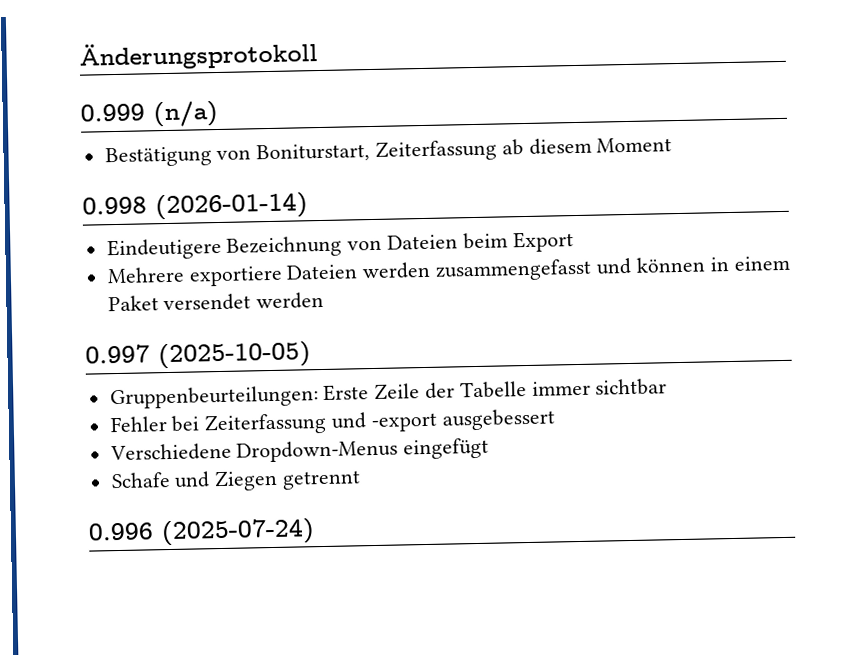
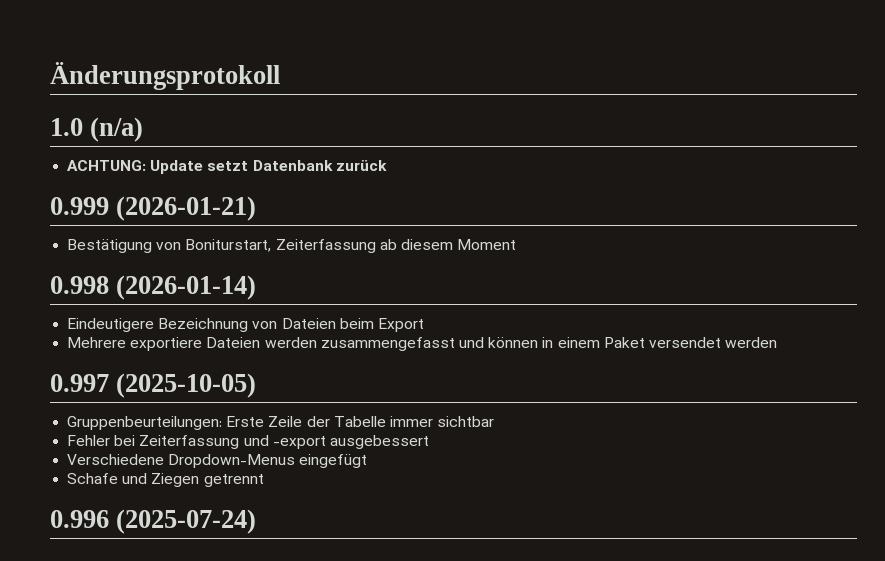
+ 1.0 (n/a)
+ ACHTUNG: Update setzt Datenbank zurück
- 0.999 (n/a)
+ 0.999 (2026-01-21)

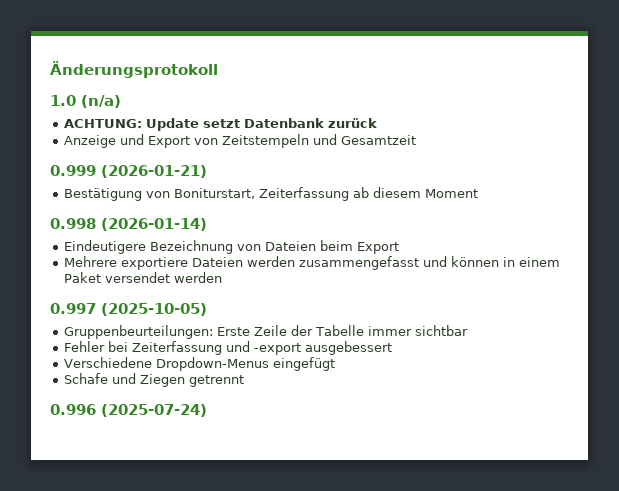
+ Anzeige und Export von Zeitstempeln und Gesamtzeit

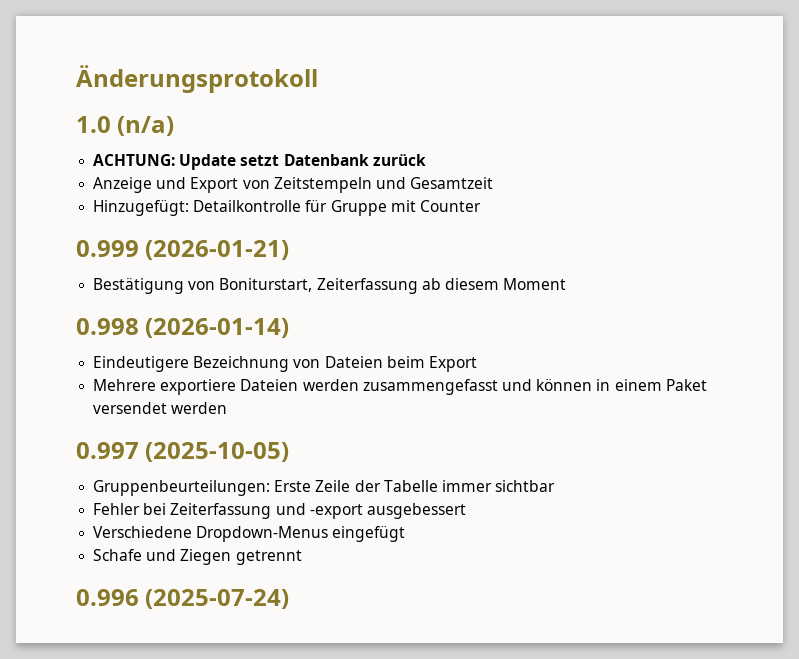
+ Hinzugefügt: Detailkontrolle für Gruppe mit Counter

